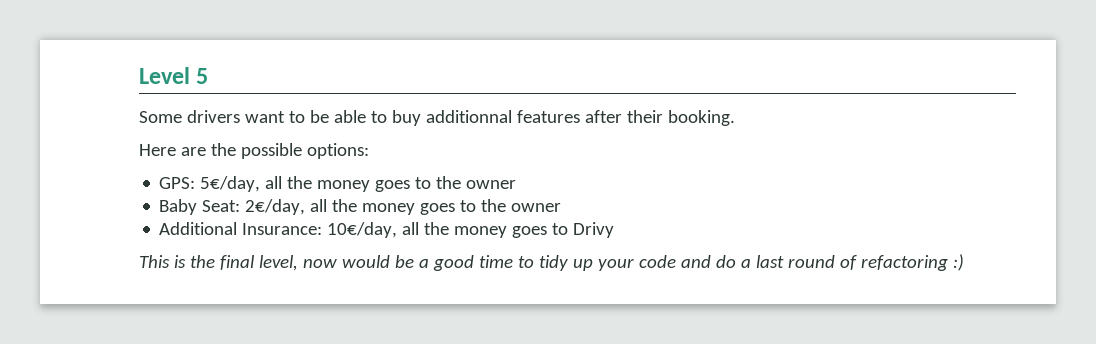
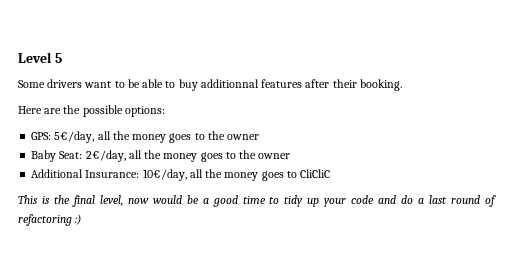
- Additional Insurance: 10€/day, all the money goes to Drivy
+ Additional Insurance: 10€/day, all the money goes to CliCliC

